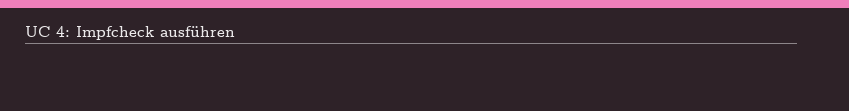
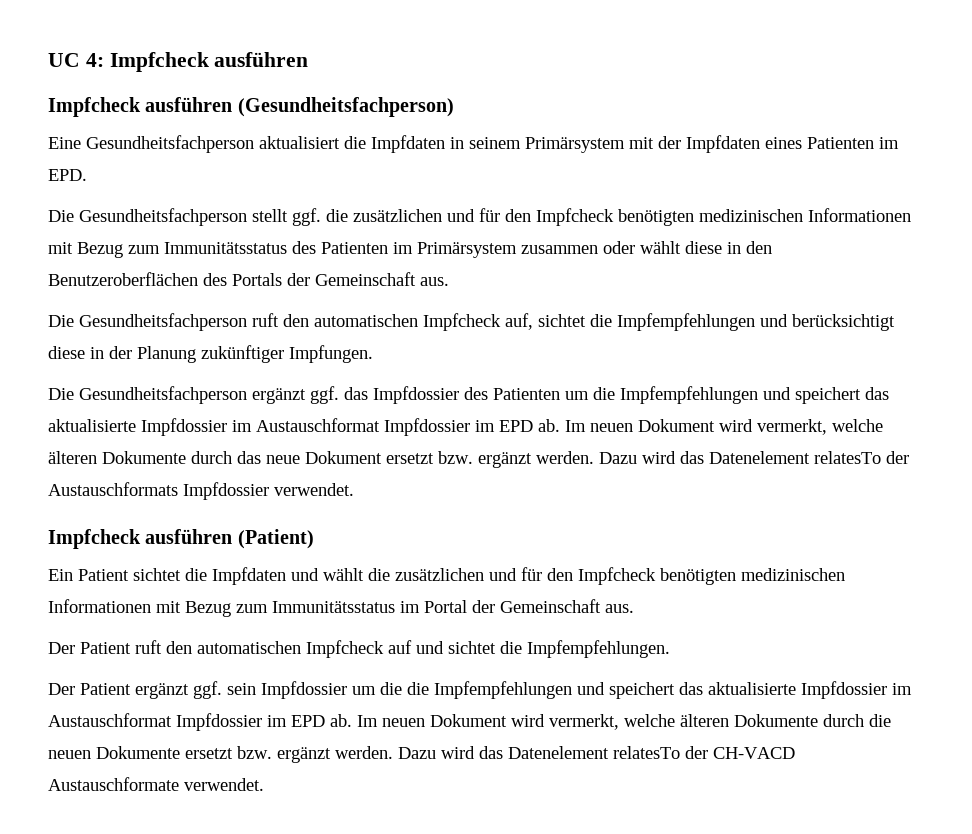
+ Impfcheck ausführen (Gesundheitsfachperson)
+ Eine Gesundheitsfachperson aktualisiert die Impfdaten in seinem Primärsystem mit der Impfdaten eines Patienten im EPD.
+ Die Gesundheitsfachperson stellt ggf. die zusätzlichen und für den Impfcheck benötigten medizinischen Informationen mit Bezug zum Immunitätsstatus des Patienten im Primärsystem zusammen oder wählt diese in den Benutzeroberflächen des Portals der Gemeinschaft aus.
+ Die Gesundheitsfachperson ruft den automatischen Impfcheck auf, sichtet die Impfempfehlungen und berücksichtigt diese in der Planung zukünftiger Impfungen.
+ Die Gesundheitsfachperson ergänzt ggf. das Impfdossier des Patienten um die Impfempfehlungen und speichert das aktualisierte Impfdossier im Austauschformat Impfdossier im EPD ab. Im neuen Dokument wird vermerkt, welche älteren Dokumente durch das neue Dokument ersetzt bzw. ergänzt werden. Dazu wird das Datenelement relatesTo der Austauschformats Impfdossier verwendet.
+ Impfcheck ausführen (Patient)
+ Ein Patient sichtet die Impfdaten und wählt die zusätzlichen und für den Impfcheck benötigten medizinischen Informationen mit Bezug zum Immunitätsstatus im Portal der Gemeinschaft aus.
+ Der Patient ruft den automatischen Impfcheck auf und sichtet die Impfempfehlungen.
+ Der Patient ergänzt ggf. sein Impfdossier um die die Impfempfehlungen und speichert das aktualisierte Impfdossier im Austauschformat Impfdossier im EPD ab. Im neuen Dokument wird vermerkt, welche älteren Dokumente durch die neuen Dokumente ersetzt bzw. ergänzt werden. Dazu wird das Datenelement relatesTo der CH-VACD Austauschformate verwendet.

